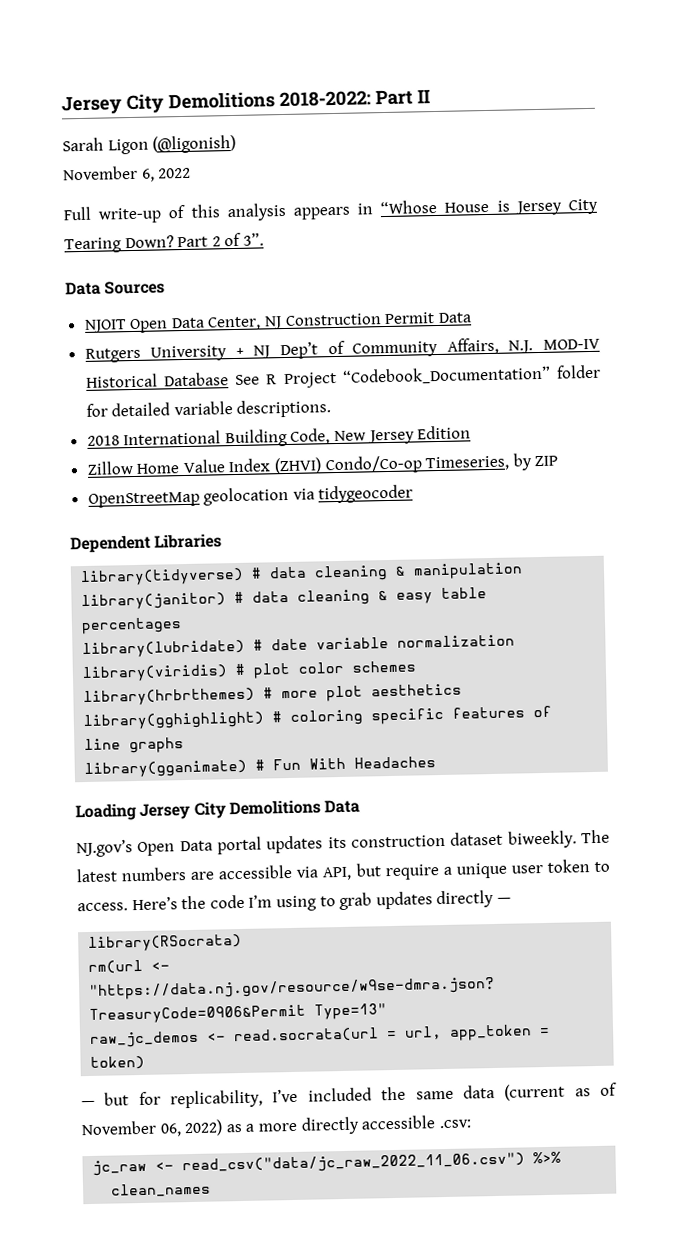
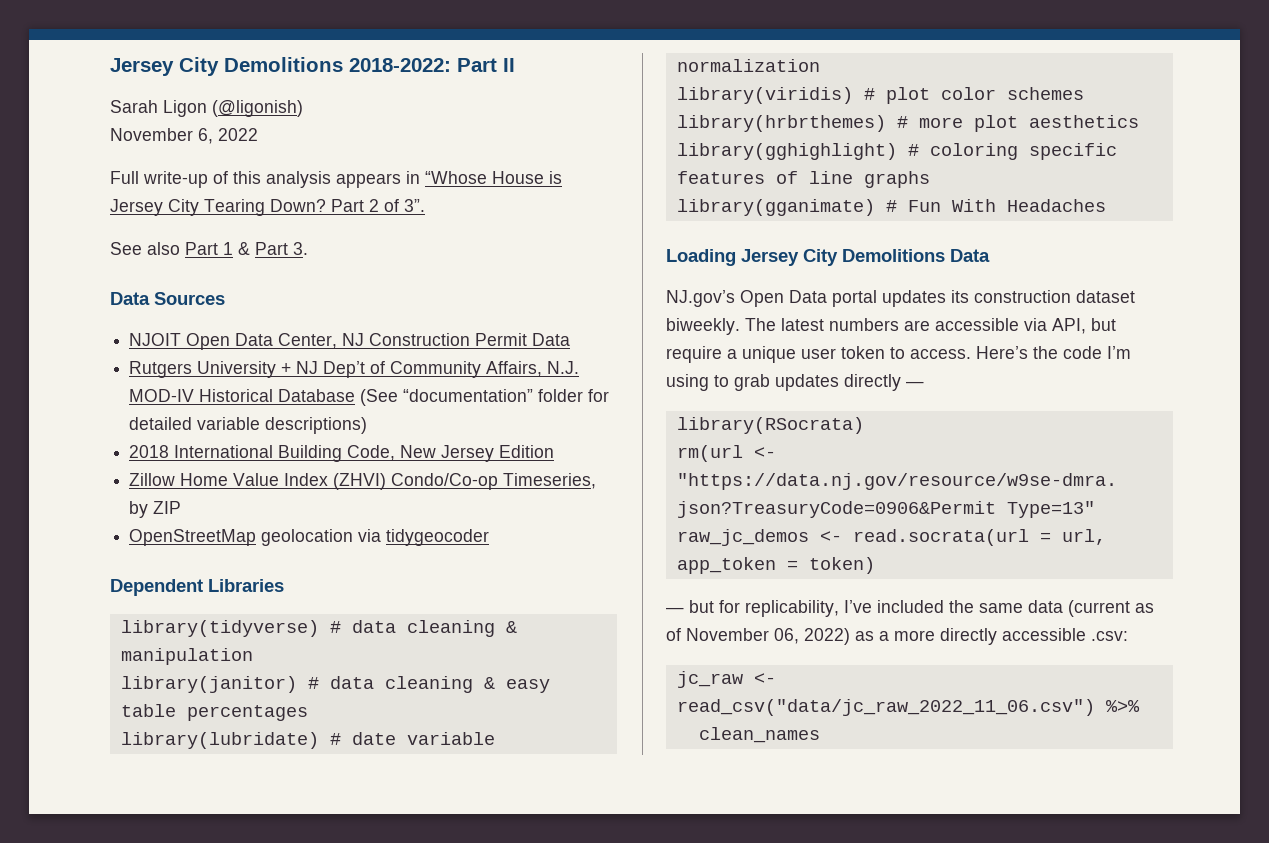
+ See also Part 1 & Part 3.
- Rutgers University + NJ Dep’t of Community Affairs, N.J. MOD-IV Historical Database See R Project “Codebook_Documentation” folder for detailed variable descriptions.
+ Rutgers University + NJ Dep’t of Community Affairs, N.J. MOD-IV Historical Database (See “documentation” folder for detailed variable descriptions)

